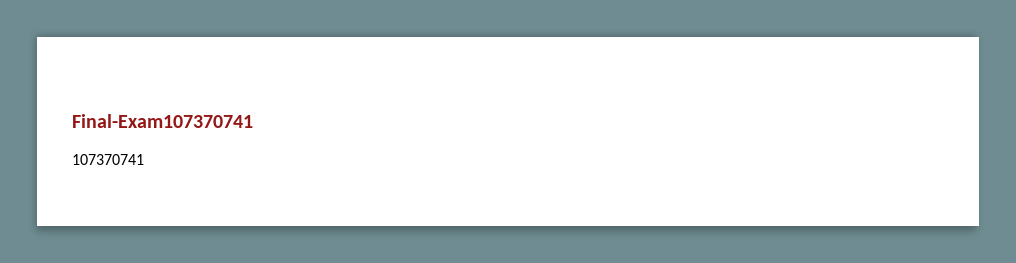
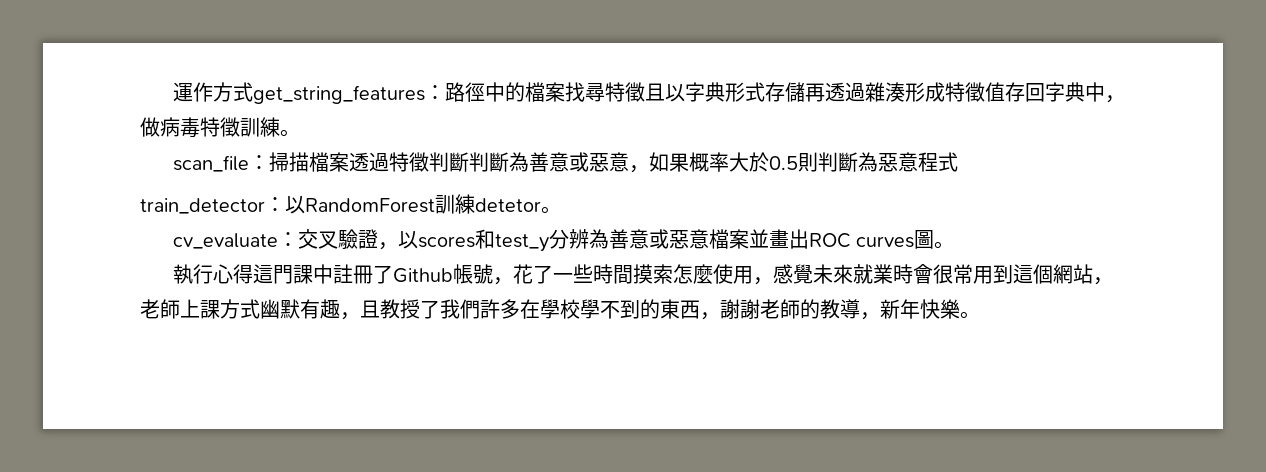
- Final-Exam107370741
- 107370741
+ 運作方式get_string_features：路徑中的檔案找尋特徵且以字典形式存儲再透過雜湊形成特徵值存回字典中，做病毒特徵訓練。
+ scan_file：掃描檔案透過特徵判斷判斷為善意或惡意，如果概率大於0.5則判斷為惡意程式
+ train_detector：以RandomForest訓練detetor。
+ cv_evaluate：交叉驗證，以scores和test_y分辨為善意或惡意檔案並畫出ROC curves圖。
+ 執行心得這門課中註冊了Github帳號，花了一些時間摸索怎麼使用，感覺未來就業時會很常用到這個網站，老師上課方式幽默有趣，且教授了我們許多在學校學不到的東西，謝謝老師的教導，新年快樂。

